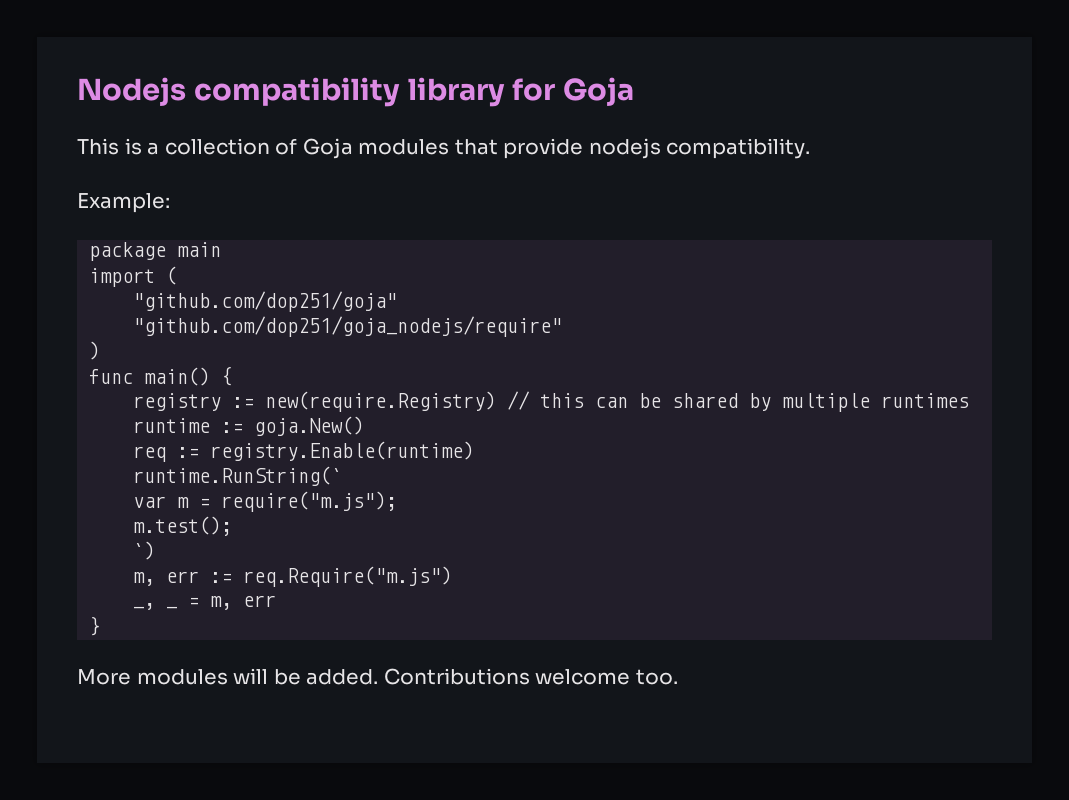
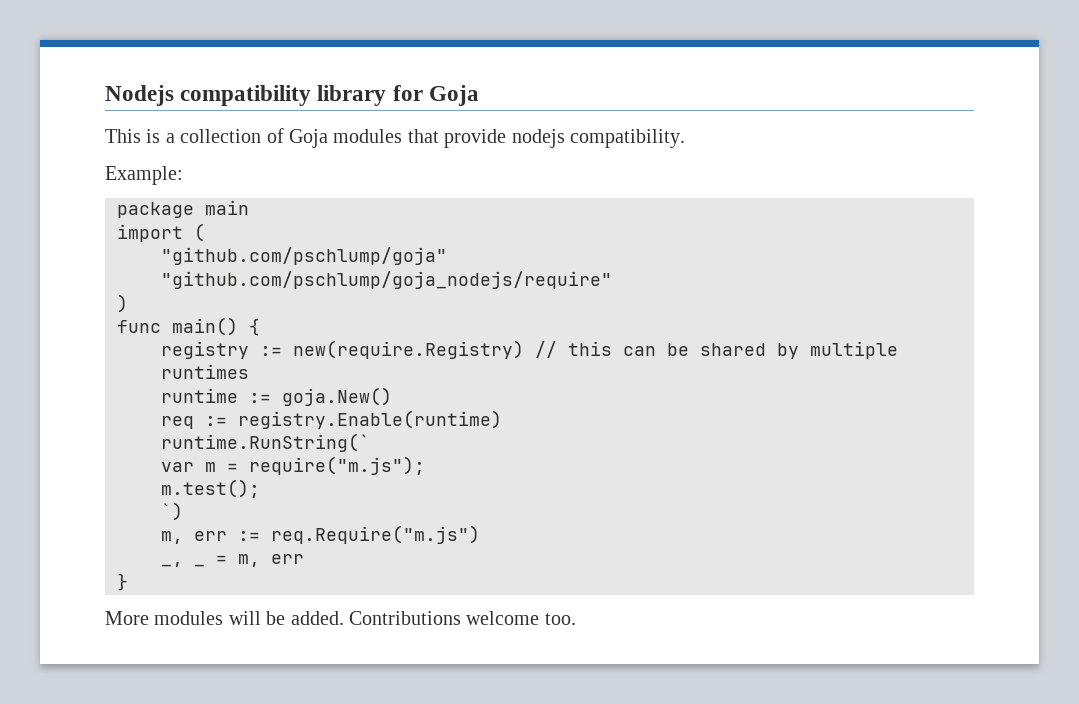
- "github.com/dop251/goja"
- "github.com/dop251/goja_nodejs/require"
+ "github.com/pschlump/goja"
+ "github.com/pschlump/goja_nodejs/require"

